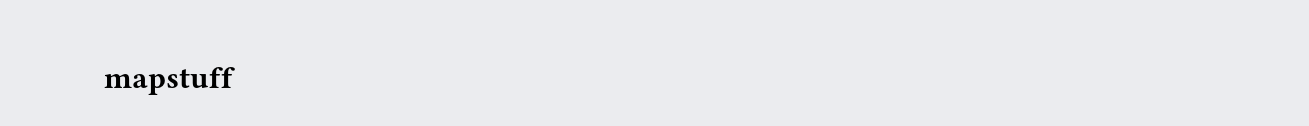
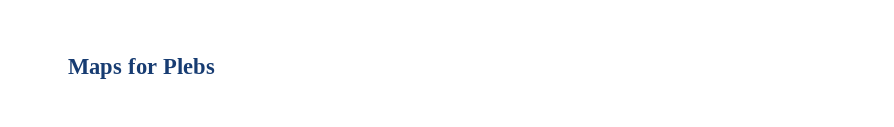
- mapstuff
+ Maps for Plebs

